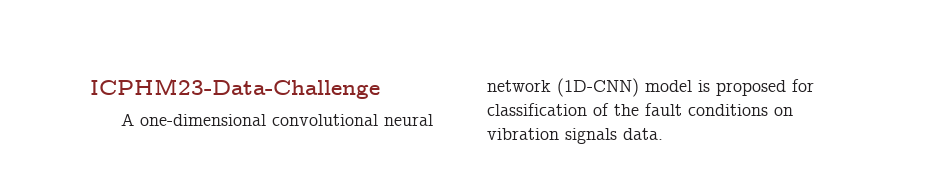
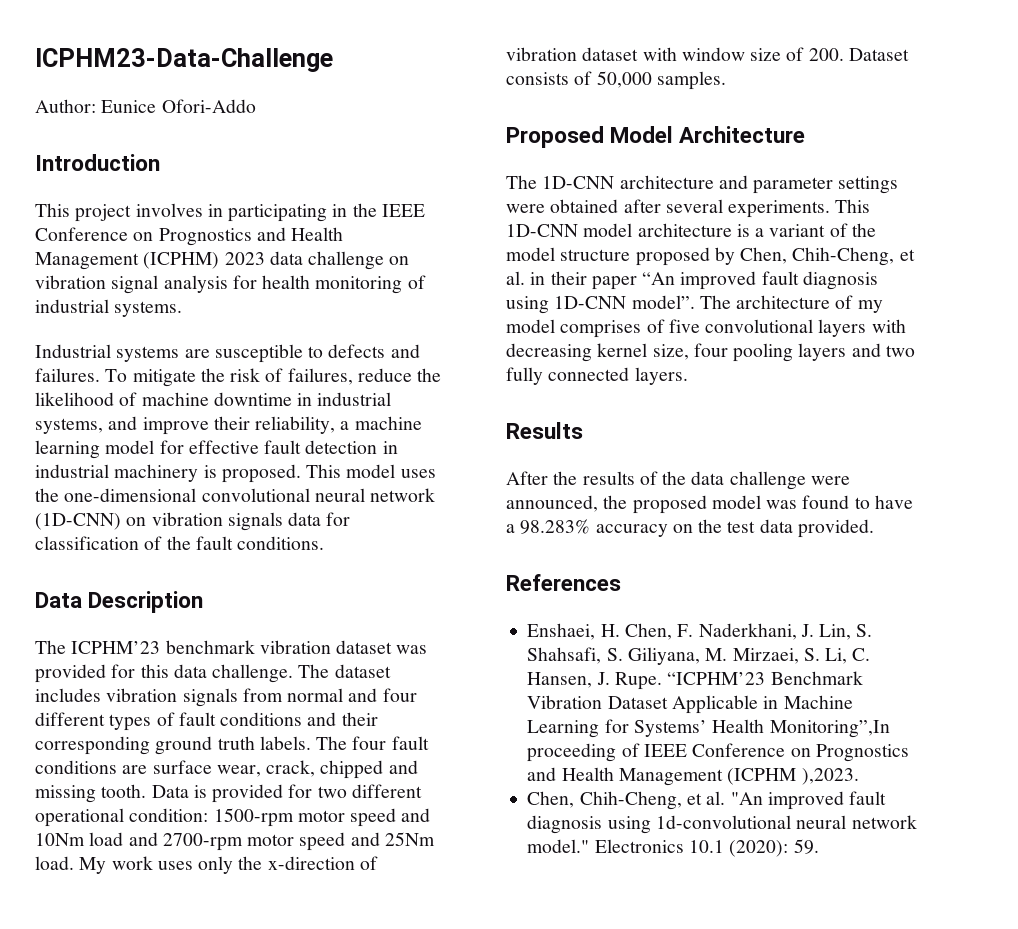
- A one-dimensional convolutional neural network (1D-CNN) model is proposed for classification of the fault conditions on vibration signals data.
+ Author: Eunice Ofori-Addo
+ Introduction
+ This project involves in participating in the IEEE Conference on Prognostics and Health Management (ICPHM) 2023 data challenge on vibration signal analysis for health monitoring of industrial systems.
+ Industrial systems are susceptible to defects and failures. To mitigate the risk of failures, reduce the likelihood of machine downtime in industrial systems, and improve their reliability, a machine learning model for effective fault detection in industrial machinery is proposed. This model uses the one-dimensional convolutional neural network (1D-CNN) on vibration signals data for classification of the fault conditions.
+ Data Description
+ The ICPHM’23 benchmark vibration dataset was provided for this data challenge. The dataset includes vibration signals from normal and four different types of fault conditions and their corresponding ground truth labels. The four fault conditions are surface wear, crack, chipped and missing tooth. Data is provided for two different operational condition: 1500-rpm motor speed and 10Nm load and 2700-rpm motor speed and 25Nm load. My work uses only the x-direction of vibration dataset with window size of 200. Dataset consists of 50,000 samples.
+ Proposed Model Architecture
+ The 1D-CNN architecture and parameter settings were obtained after several experiments. This 1D-CNN model architecture is a variant of the model structure proposed by Chen, Chih-Cheng, et al. in their paper “An improved fault diagnosis using 1D-CNN model”. The architecture of my model comprises of five convolutional layers with decreasing kernel size, four pooling layers and two fully connected layers.
+ Results
+ After the results of the data challenge were announced, the proposed model was found to have a 98.283% accuracy on the test data provided.
+ References
+ Enshaei, H. Chen, F. Naderkhani, J. Lin, S. Shahsafi, S. Giliyana, M. Mirzaei, S. Li, C. Hansen, J. Rupe. “ICPHM’23 Benchmark Vibration Dataset Applicable in Machine Learning for Systems’ Health Monitoring”,In proceeding of IEEE Conference on Prognostics and Health Management (ICPHM ),2023.
+ Chen, Chih-Cheng, et al. "An improved fault diagnosis using 1d-convolutional neural network model." Electronics 10.1 (2020): 59.

